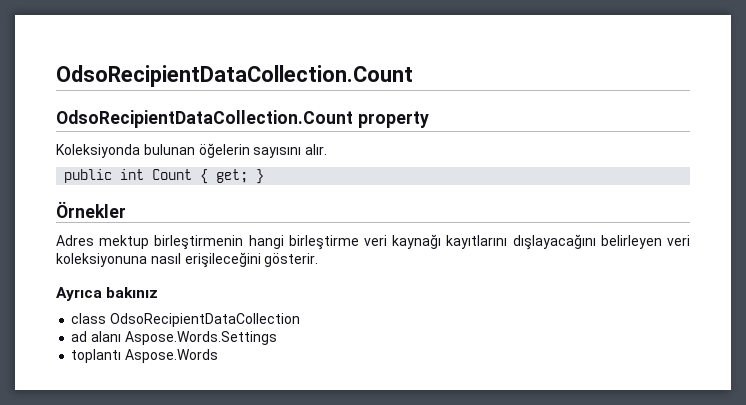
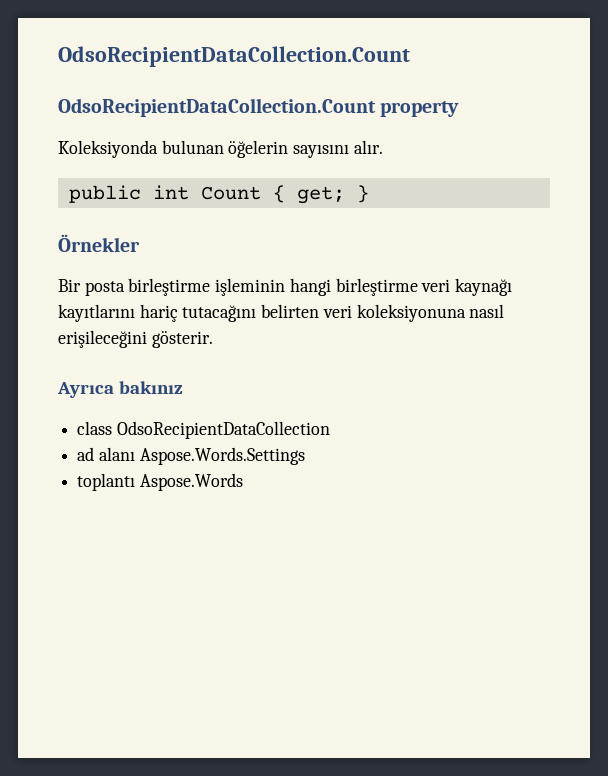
- Adres mektup birleştirmenin hangi birleştirme veri kaynağı kayıtlarını dışlayacağını belirleyen veri koleksiyonuna nasıl erişileceğini gösterir.
+ Bir posta birleştirme işleminin hangi birleştirme veri kaynağı kayıtlarını hariç tutacağını belirten veri koleksiyonuna nasıl erişileceğini gösterir.

